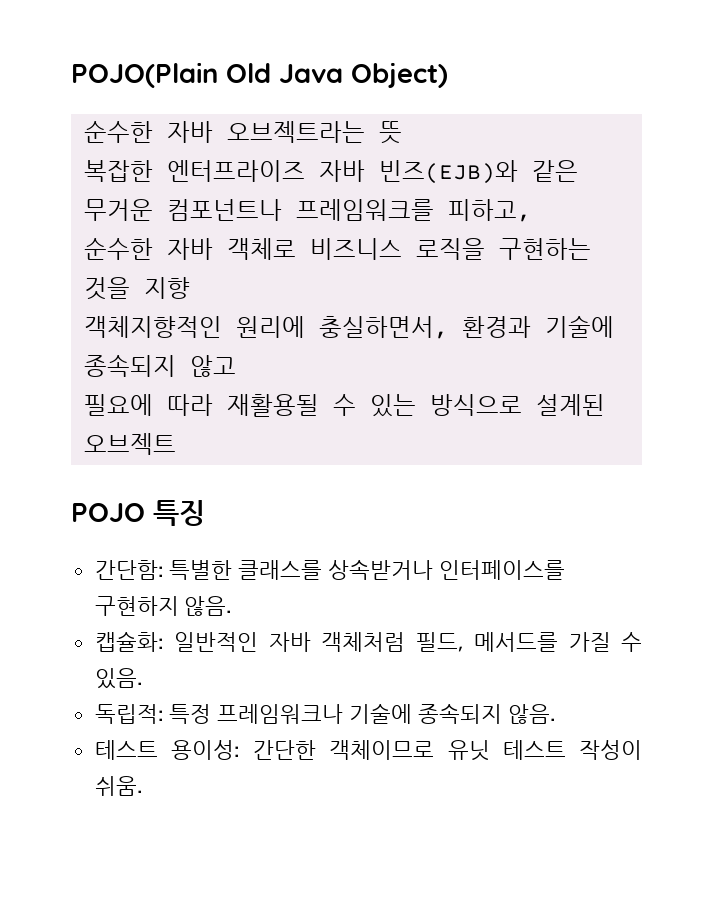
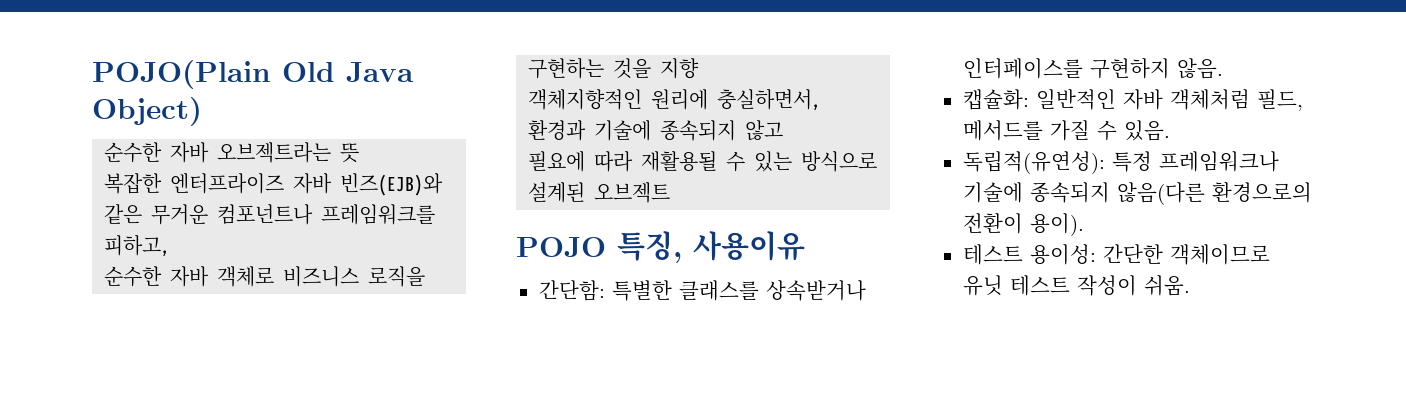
- POJO 특징
+ POJO 특징, 사용이유
- 독립적: 특정 프레임워크나 기술에 종속되지 않음.
+ 독립적(유연성): 특정 프레임워크나 기술에 종속되지 않음(다른 환경으로의 전환이 용이).

